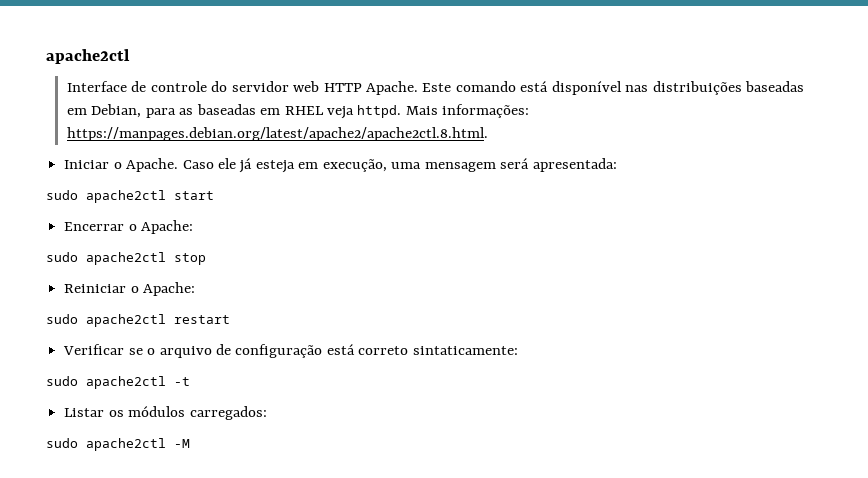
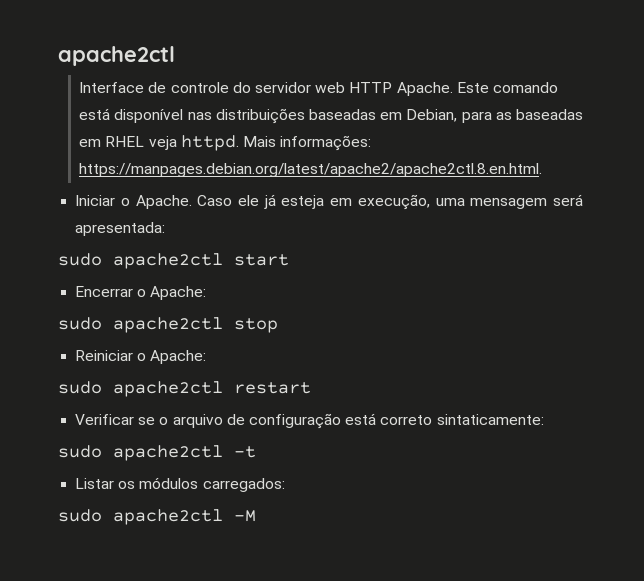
- Mais informações: https://manpages.debian.org/latest/apache2/apache2ctl.8.html.
+ Mais informações: https://manpages.debian.org/latest/apache2/apache2ctl.8.en.html.

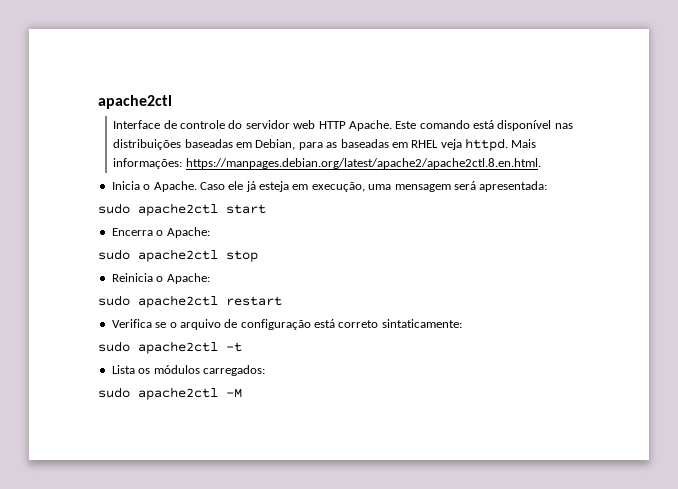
- Iniciar o Apache.
+ Inicia o Apache.
- Encerrar o Apache:
+ Encerra o Apache:
- Reiniciar o Apache:
+ Reinicia o Apache:
- Verificar se o arquivo de configuração está correto sintaticamente:
+ Verifica se o arquivo de configuração está correto sintaticamente:
- Listar os módulos carregados:
+ Lista os módulos carregados:

